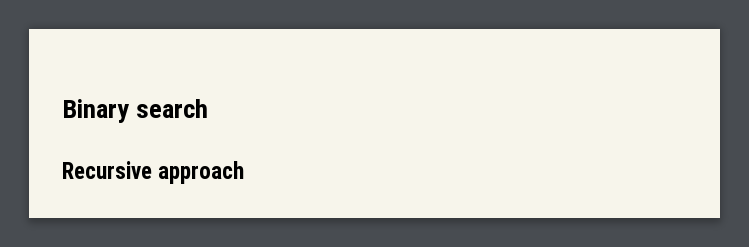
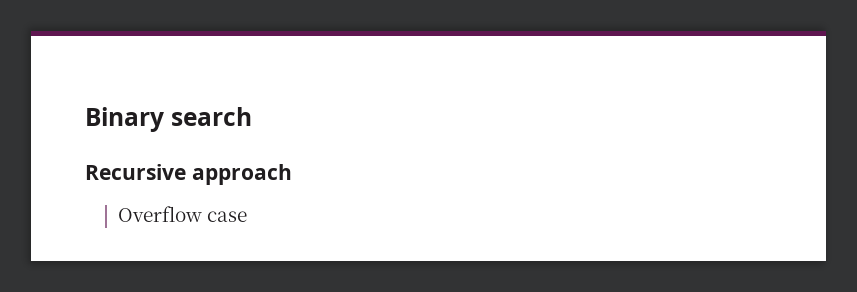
+ Overflow case

